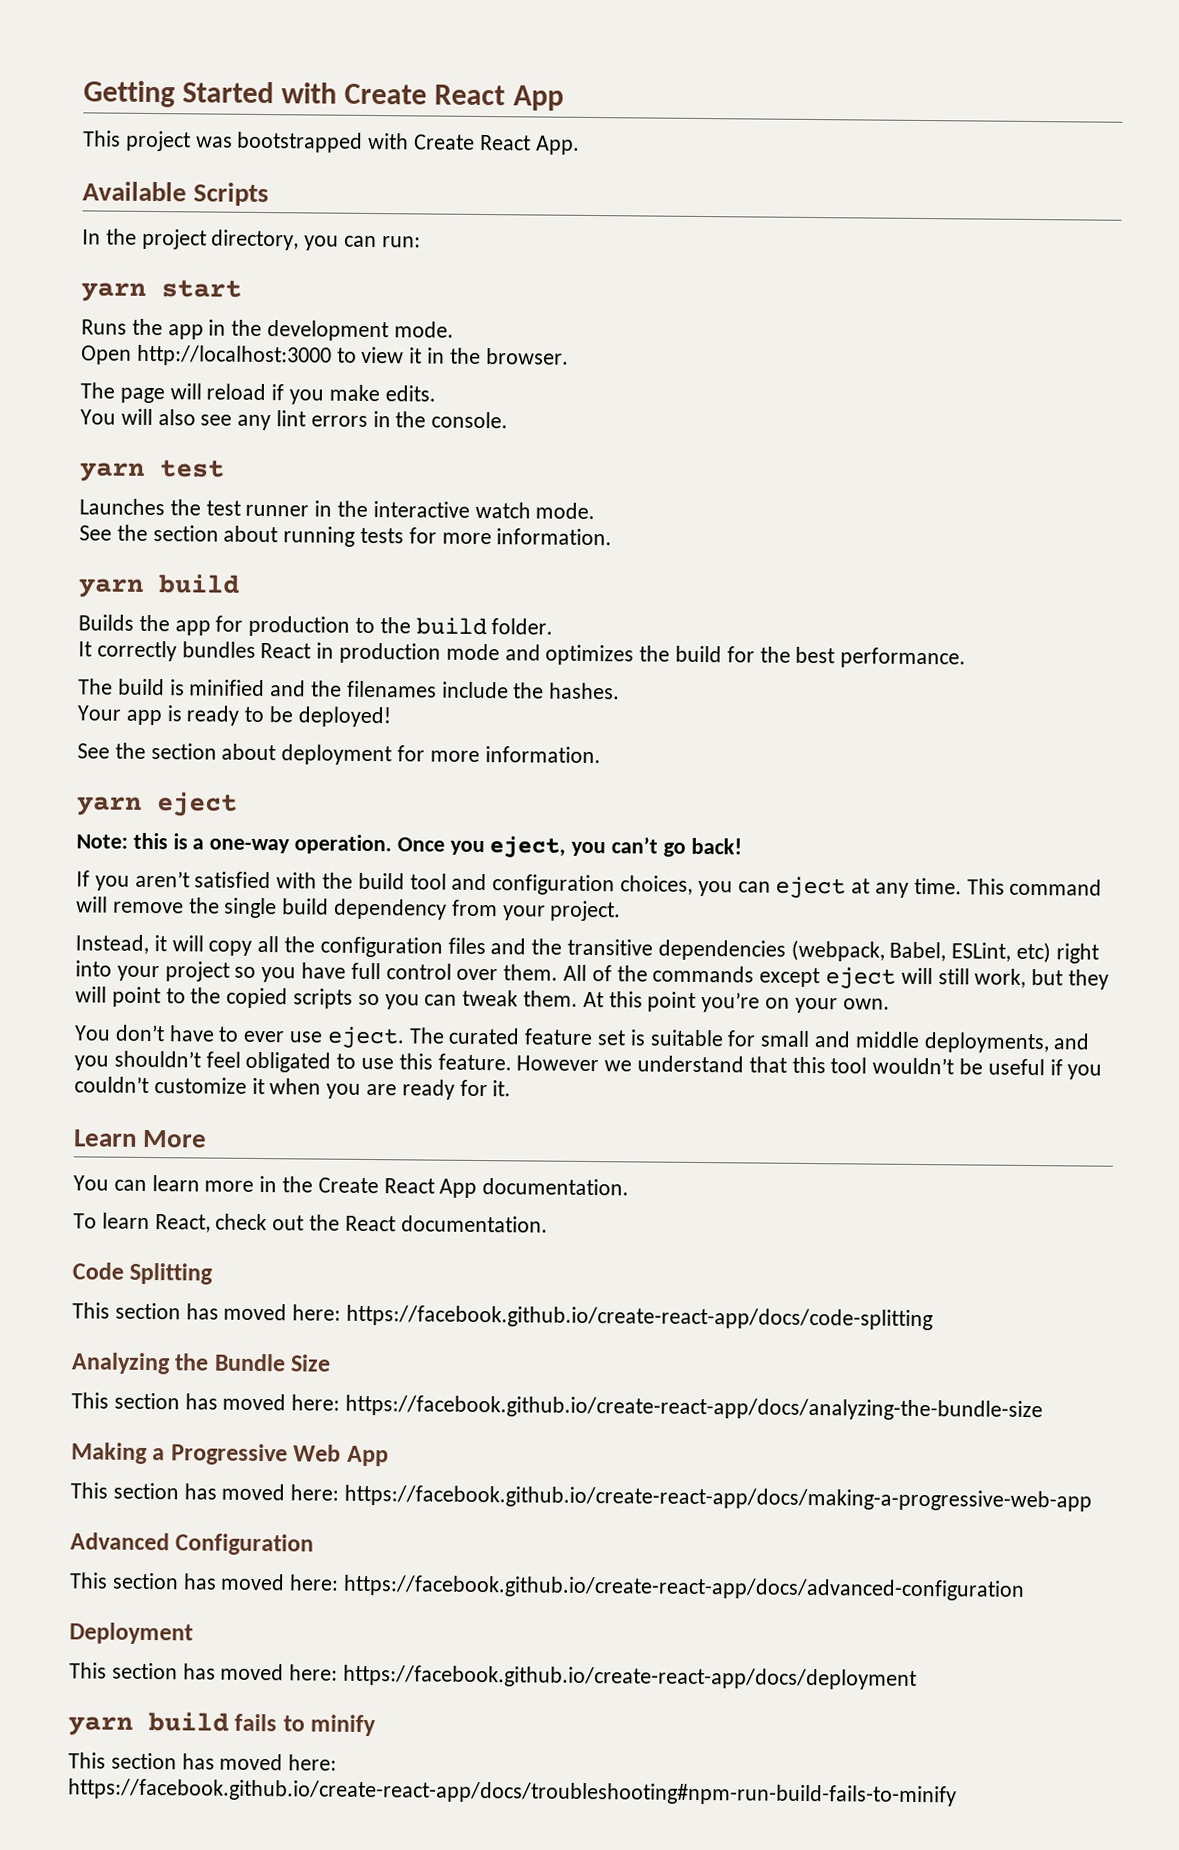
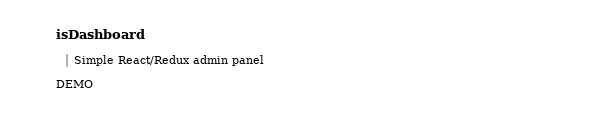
- Getting Started with Create React App
- This project was bootstrapped with Create React App.
- Available Scripts
- In the project directory, you can run:
- yarn start
- Runs the app in the development mode.
- Open http://localhost:3000 to view it in the browser.
- The page will reload if you make edits.
- You will also see any lint errors in the console.
- yarn test
- Launches the test runner in the interactive watch mode.
- See the section about running tests for more information.
- yarn build
- Builds the app for production to the build folder.
- It correctly bundles React in production mode and optimizes the build for the best performance.
- The build is minified and the filenames include the hashes.
- Your app is ready to be deployed!
- See the section about deployment for more information.
- yarn eject
- Note: this is a one-way operation. Once you eject, you can’t go back!
- If you aren’t satisfied with the build tool and configuration choices, you can eject at any time. This command will remove the single build dependency from your project.
- Instead, it will copy all the configuration files and the transitive dependencies (webpack, Babel, ESLint, etc) right into your project so you have full control over them. All of the commands except eject will still work, but they will point to the copied scripts so you can tweak them. At this point you’re on your own.
- You don’t have to ever use eject. The curated feature set is suitable for small and middle deployments, and you shouldn’t feel obligated to use this feature. However we understand that this tool wouldn’t be useful if you couldn’t customize it when you are ready for it.
- Learn More
- You can learn more in the Create React App documentation.
- To learn React, check out the React documentation.
- Code Splitting
- This section has moved here: https://facebook.github.io/create-react-app/docs/code-splitting
- Analyzing the Bundle Size
- This section has moved here: https://facebook.github.io/create-react-app/docs/analyzing-the-bundle-size
- Making a Progressive Web App
- This section has moved here: https://facebook.github.io/create-react-app/docs/making-a-progressive-web-app
- Advanced Configuration
- This section has moved here: https://facebook.github.io/create-react-app/docs/advanced-configuration
- Deployment
- This section has moved here: https://facebook.github.io/create-react-app/docs/deployment
- yarn build fails to minify
- This section has moved here: https://facebook.github.io/create-react-app/docs/troubleshooting#npm-run-build-fails-to-minify
+ isDashboard
+ Simple React/Redux admin panel
+ DEMO

